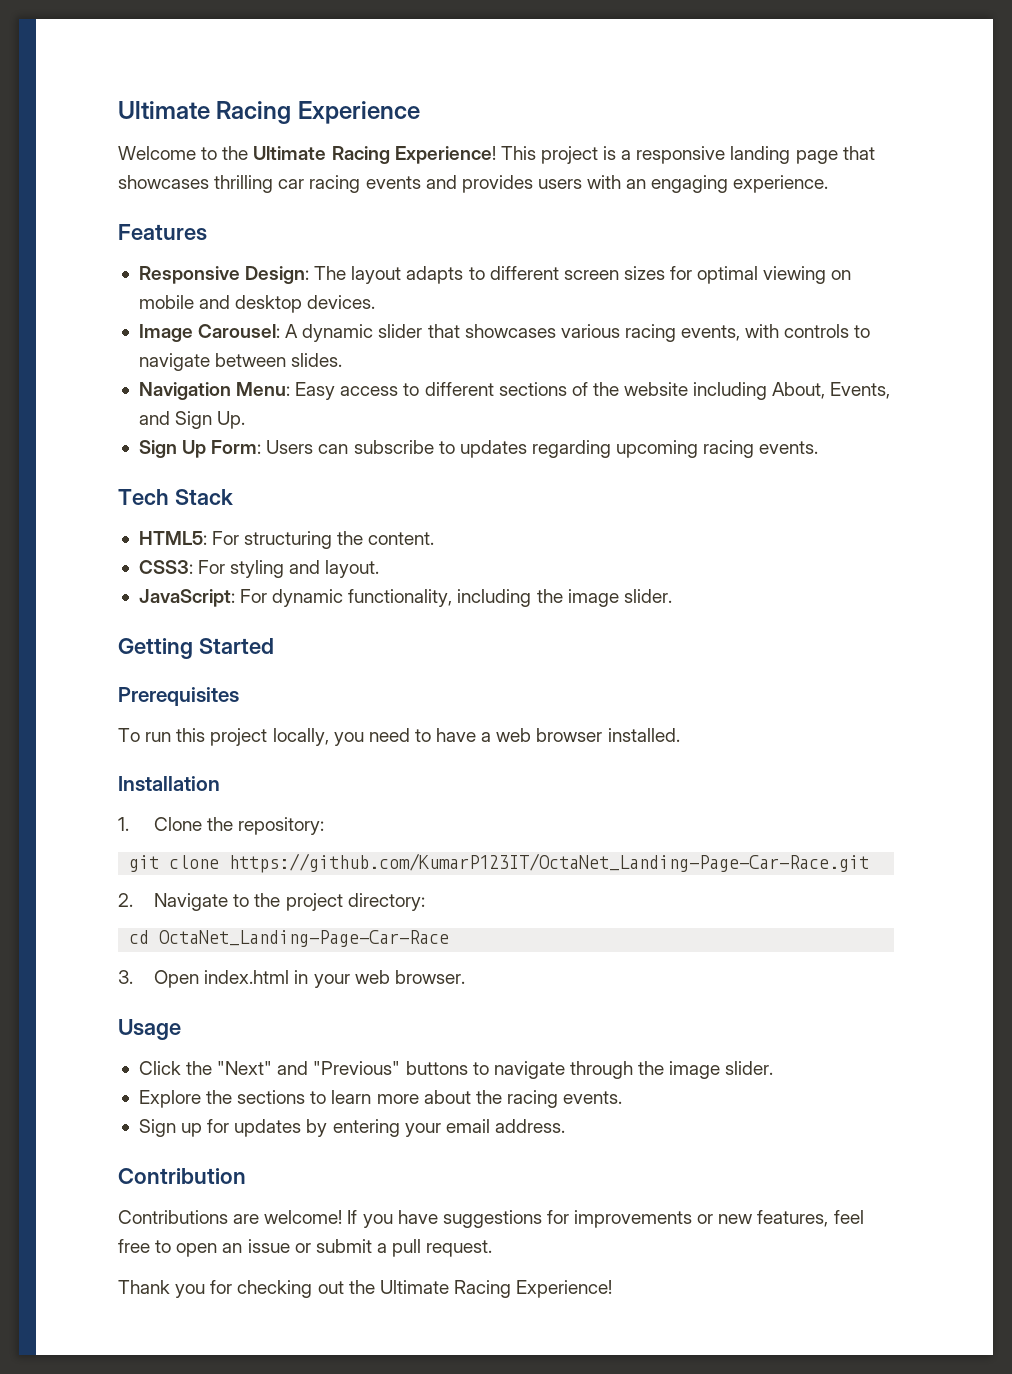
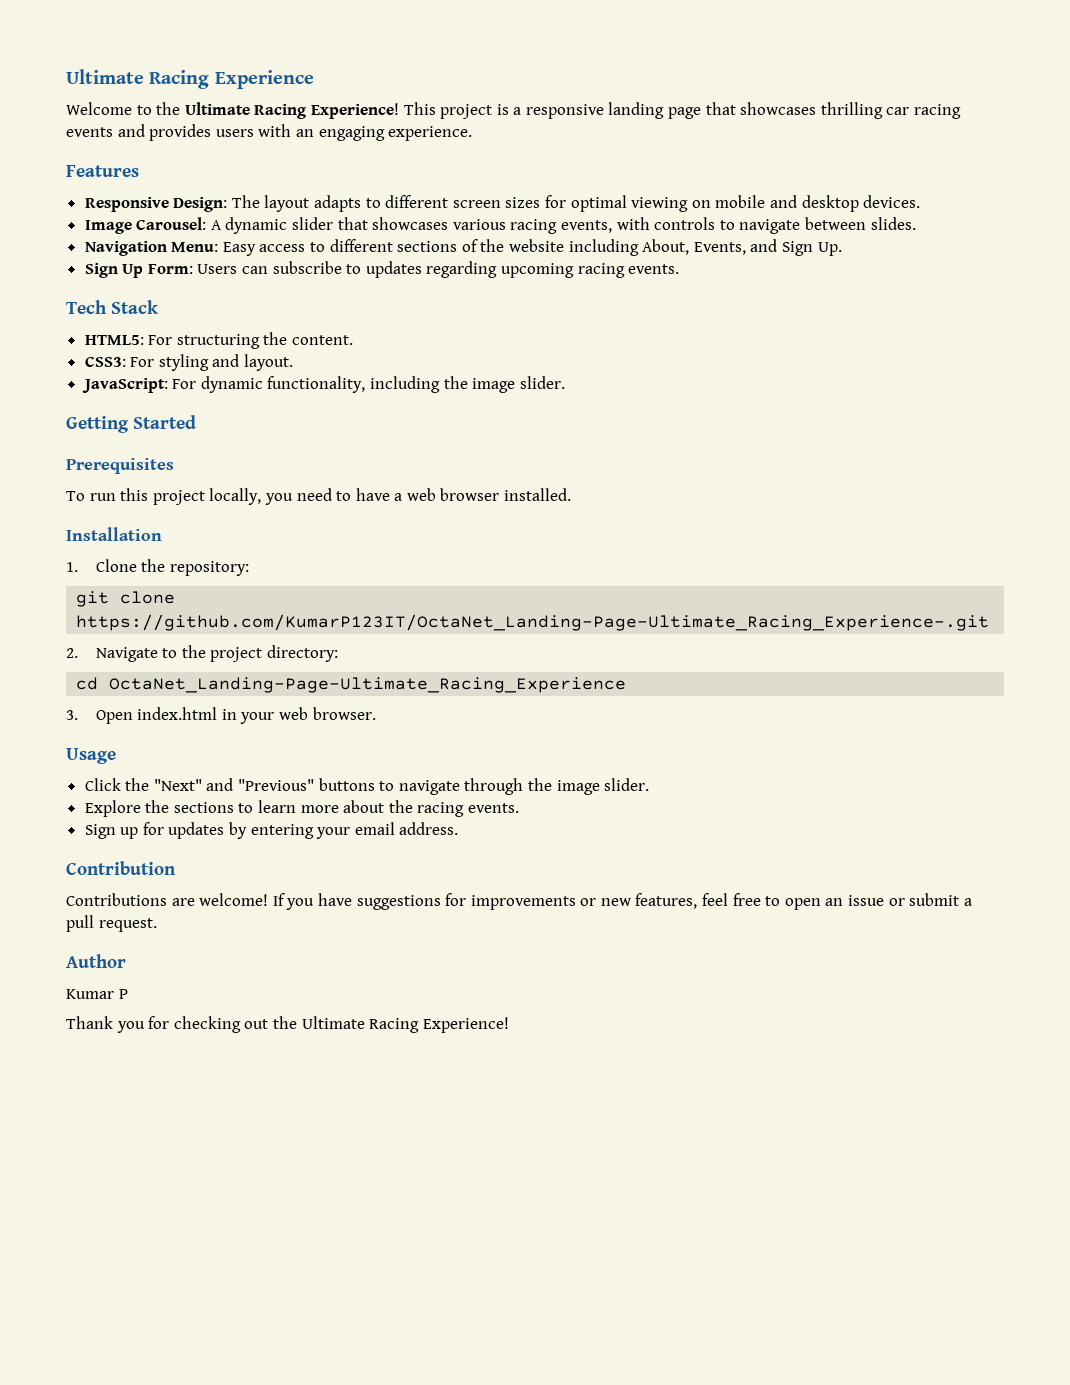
- git clone https://github.com/KumarP123IT/OctaNet_Landing-Page-Car-Race.git
+ git clone https://github.com/KumarP123IT/OctaNet_Landing-Page-Ultimate_Racing_Experience-.git
- cd OctaNet_Landing-Page-Car-Race
+ cd OctaNet_Landing-Page-Ultimate_Racing_Experience
+ Author
+ Kumar P

